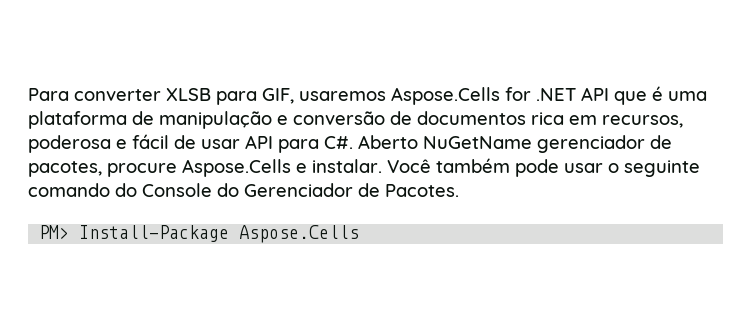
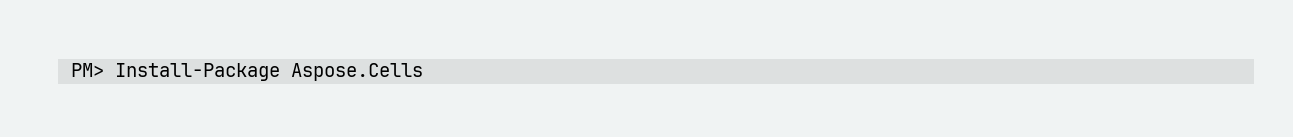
- Para converter XLSB para GIF, usaremos Aspose.Cells for .NET API que é uma plataforma de manipulação e conversão de documentos rica em recursos, poderosa e fácil de usar API para C#. Aberto NuGetName gerenciador de pacotes, procure Aspose.Cells e instalar. Você também pode usar o seguinte comando do Console do Gerenciador de Pacotes.

